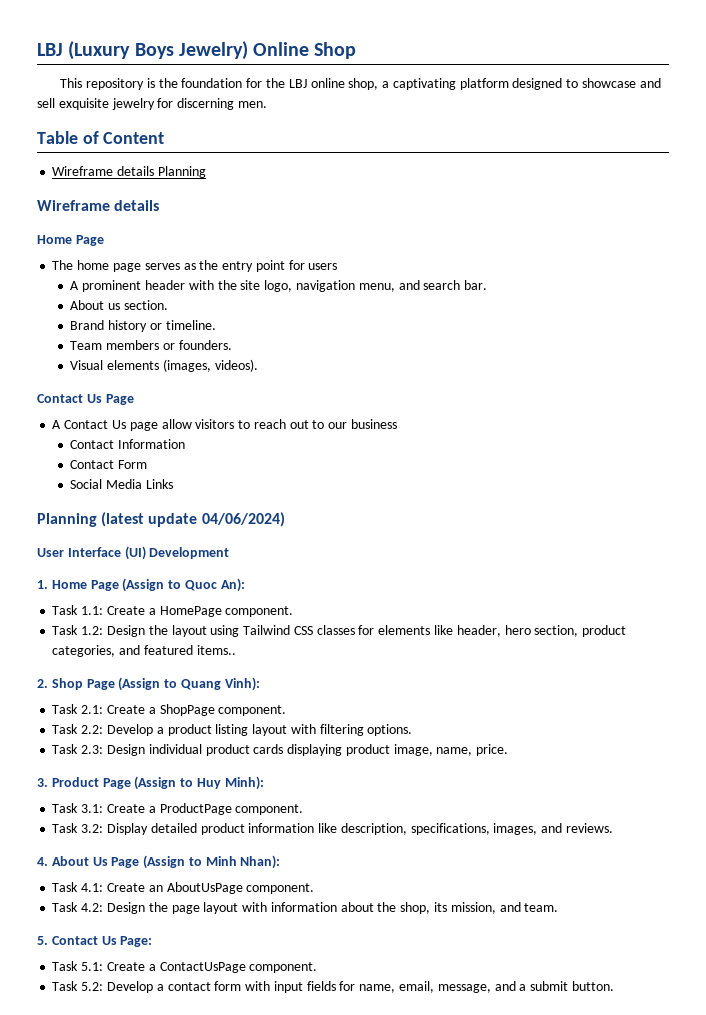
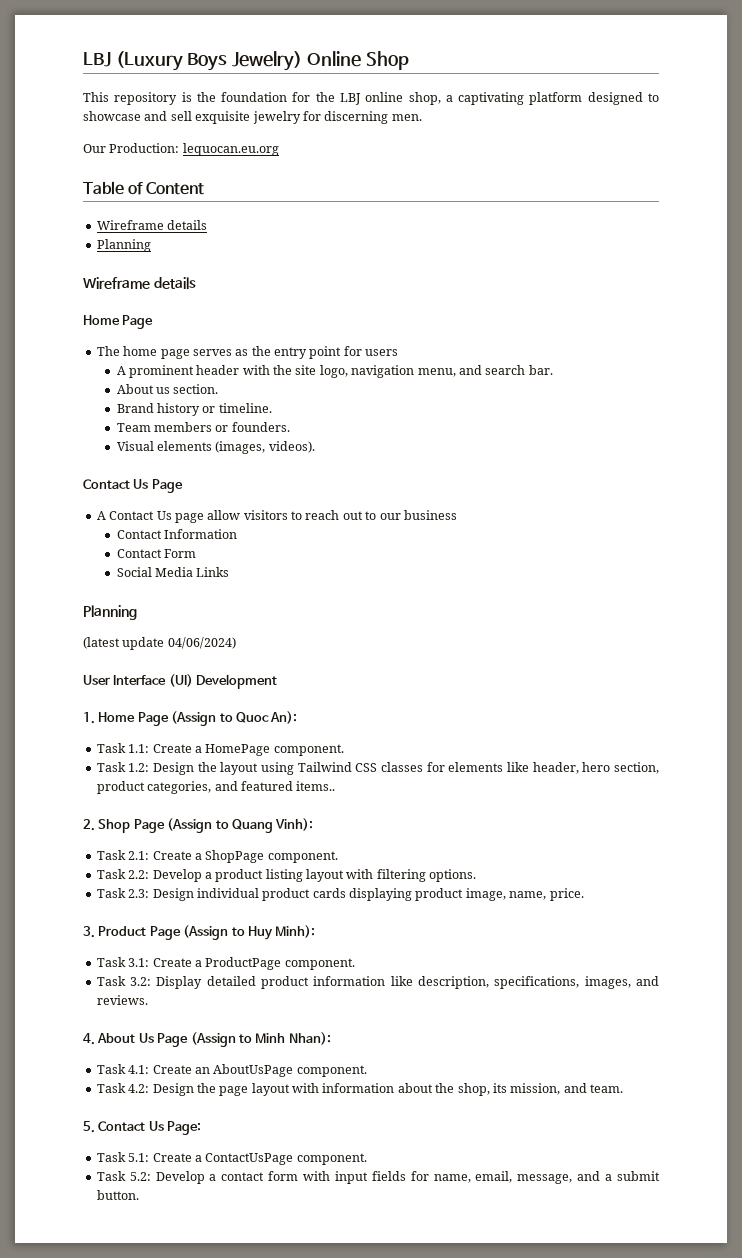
+ Our Production: lequocan.eu.org
  Table of Content
- Wireframe details Planning
+ Wireframe details
+ Planning
  Social Media Links
- Planning (latest update 04/06/2024)
+ Planning
+ (latest update 04/06/2024)

